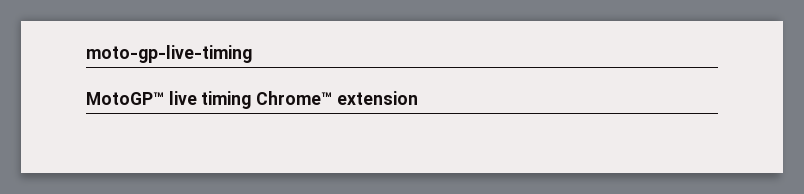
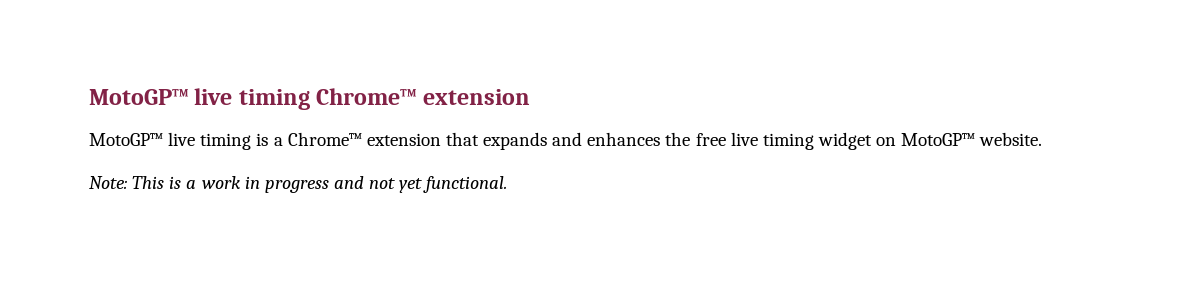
- moto-gp-live-timing
+ MotoGP™ live timing is a Chrome™ extension that expands and enhances the free live timing widget on MotoGP™ website.
+ Note: This is a work in progress and not yet functional.

